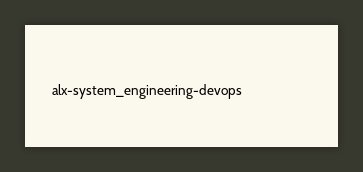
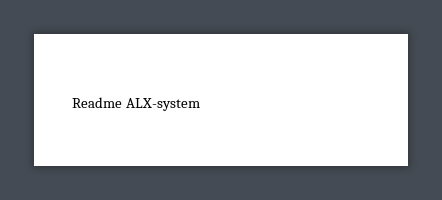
- alx-system_engineering-devops
+ Readme ALX-system

